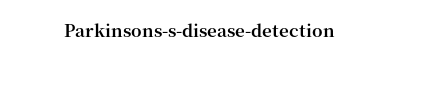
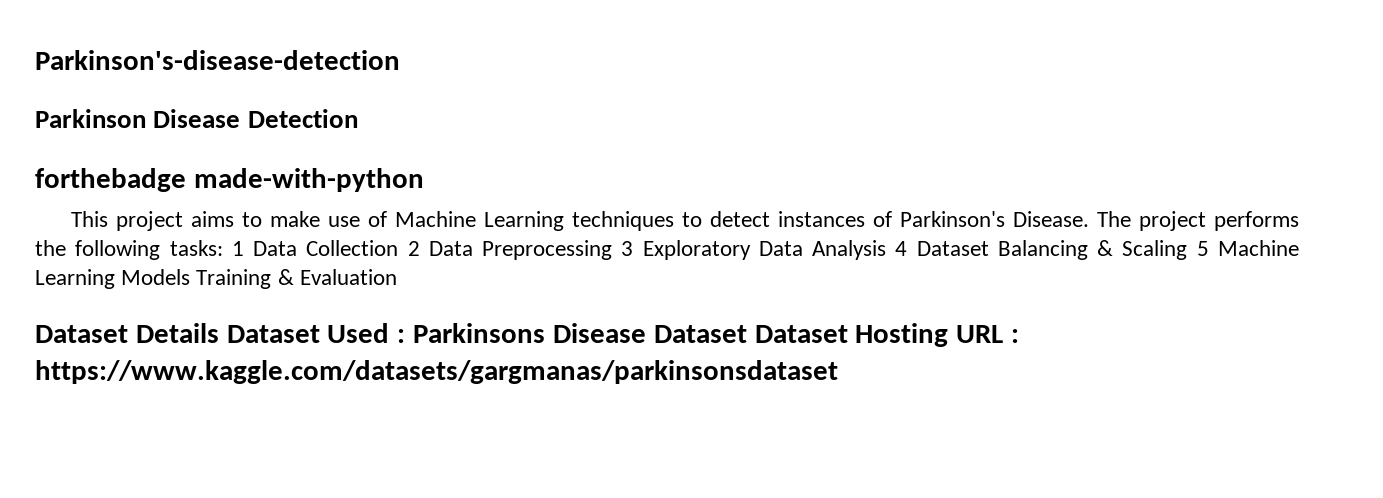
- Parkinsons-s-disease-detection
+ Parkinson's-disease-detection
+ Parkinson Disease Detection
+ forthebadge made-with-python
+ This project aims to make use of Machine Learning techniques to detect instances of Parkinson's Disease. The project performs the following tasks: 1 Data Collection 2 Data Preprocessing 3 Exploratory Data Analysis 4 Dataset Balancing & Scaling 5 Machine Learning Models Training & Evaluation
+ Dataset Details Dataset Used : Parkinsons Disease Dataset Dataset Hosting URL : https://www.kaggle.com/datasets/gargmanas/parkinsonsdataset

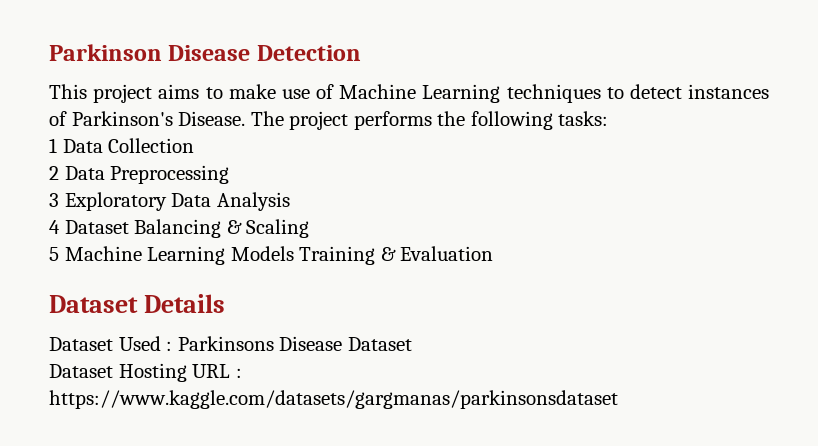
- Parkinson's-disease-detection
- forthebadge made-with-python
- The project performs the following tasks: 1 Data Collection 2 Data Preprocessing 3 Exploratory Data Analysis 4 Dataset Balancing & Scaling 5 Machine Learning Models Training & Evaluation
+ The project performs the following tasks:
+ 1 Data Collection
+ 2 Data Preprocessing
+ 3 Exploratory Data Analysis
+ 4 Dataset Balancing & Scaling
+ 5 Machine Learning Models Training & Evaluation
- Dataset Details Dataset Used : Parkinsons Disease Dataset Dataset Hosting URL : https://www.kaggle.com/datasets/gargmanas/parkinsonsdataset
+ Dataset Details
+ Dataset Used : Parkinsons Disease Dataset
+ Dataset Hosting URL : https://www.kaggle.com/datasets/gargmanas/parkinsonsdataset

